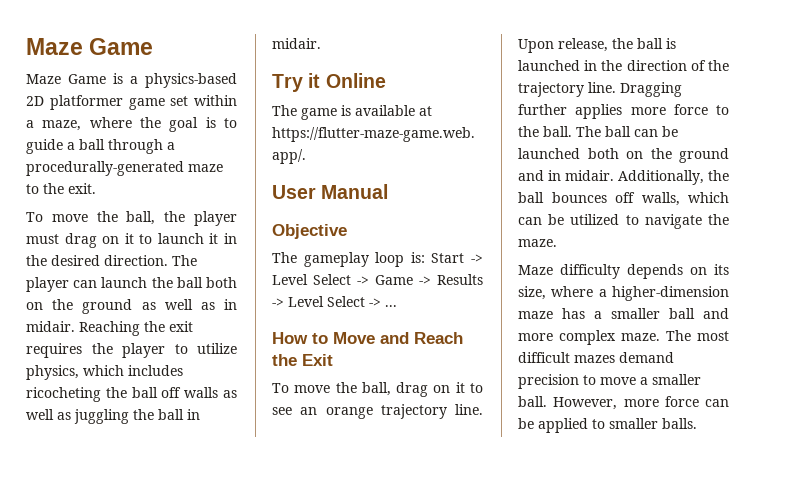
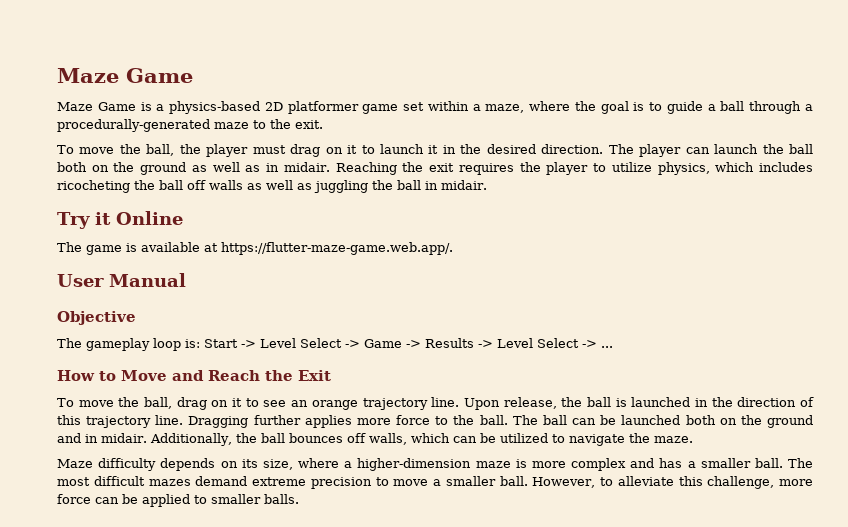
- Upon release, the ball is launched in the direction of the trajectory line.
+ Upon release, the ball is launched in the direction of this trajectory line.
- Maze difficulty depends on its size, where a higher-dimension maze has a smaller ball and more complex maze.
+ Maze difficulty depends on its size, where a higher-dimension maze is more complex and has a smaller ball.
- The most difficult mazes demand precision to move a smaller ball.
+ The most difficult mazes demand extreme precision to move a smaller ball.
- However, more force can be applied to smaller balls.
+ However, to alleviate this challenge, more force can be applied to smaller balls.

